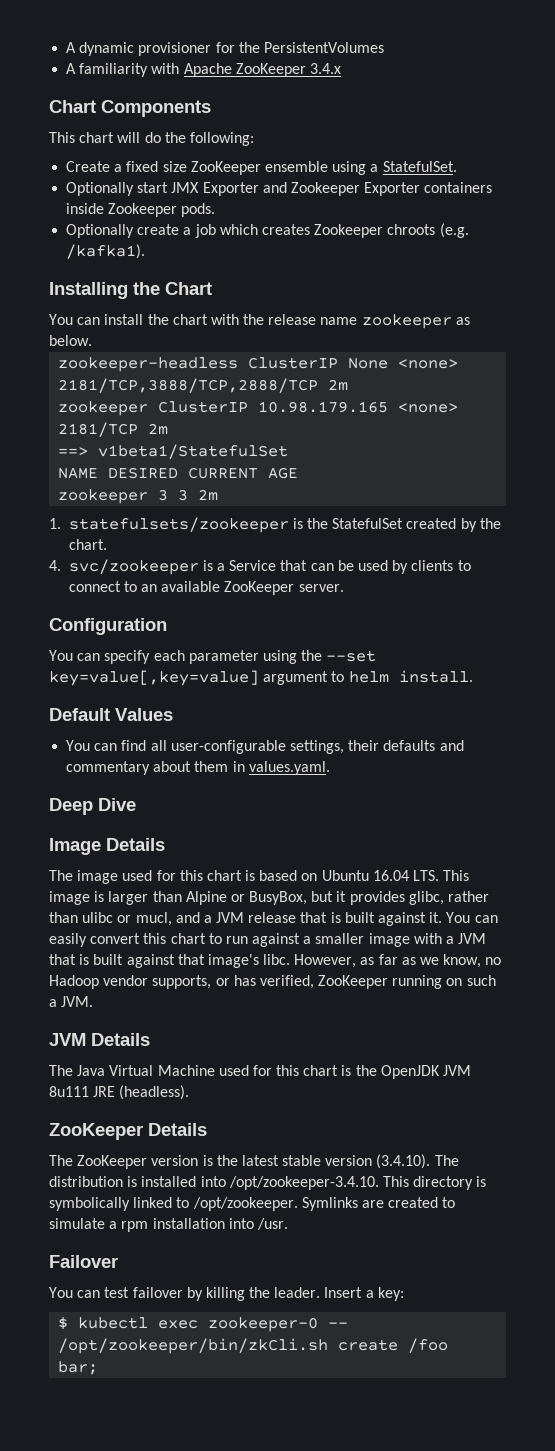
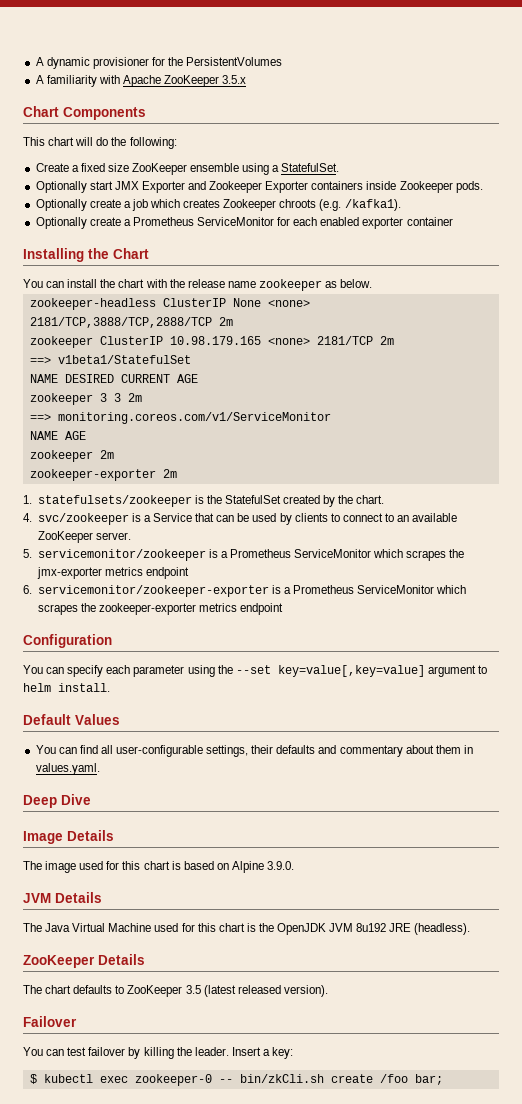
- A familiarity with Apache ZooKeeper 3.4.x
+ A familiarity with Apache ZooKeeper 3.5.x
+ Optionally create a Prometheus ServiceMonitor for each enabled exporter container
+ ==> monitoring.coreos.com/v1/ServiceMonitor
+ NAME AGE
+ zookeeper 2m
+ zookeeper-exporter 2m
+ 5. servicemonitor/zookeeper is a Prometheus ServiceMonitor which scrapes the jmx-exporter metrics endpoint
+ 6. servicemonitor/zookeeper-exporter is a Prometheus ServiceMonitor which scrapes the zookeeper-exporter metrics endpoint
- The image used for this chart is based on Ubuntu 16.04 LTS. This image is larger than Alpine or BusyBox, but it provides glibc, rather than ulibc or mucl, and a JVM release that is built against it. You can easily convert this chart to run against a smaller image with a JVM that is built against that image's libc. However, as far as we know, no Hadoop vendor supports, or has verified, ZooKeeper running on such a JVM.
+ The image used for this chart is based on Alpine 3.9.0.
- The Java Virtual Machine used for this chart is the OpenJDK JVM 8u111 JRE (headless).
+ The Java Virtual Machine used for this chart is the OpenJDK JVM 8u192 JRE (headless).
- The ZooKeeper version is the latest stable version (3.4.10). The distribution is installed into /opt/zookeeper-3.4.10. This directory is symbolically linked to /opt/zookeeper. Symlinks are created to simulate a rpm installation into /usr.
+ The chart defaults to ZooKeeper 3.5 (latest released version).
- $ kubectl exec zookeeper-0 -- /opt/zookeeper/bin/zkCli.sh create /foo bar;
+ $ kubectl exec zookeeper-0 -- bin/zkCli.sh create /foo bar;

